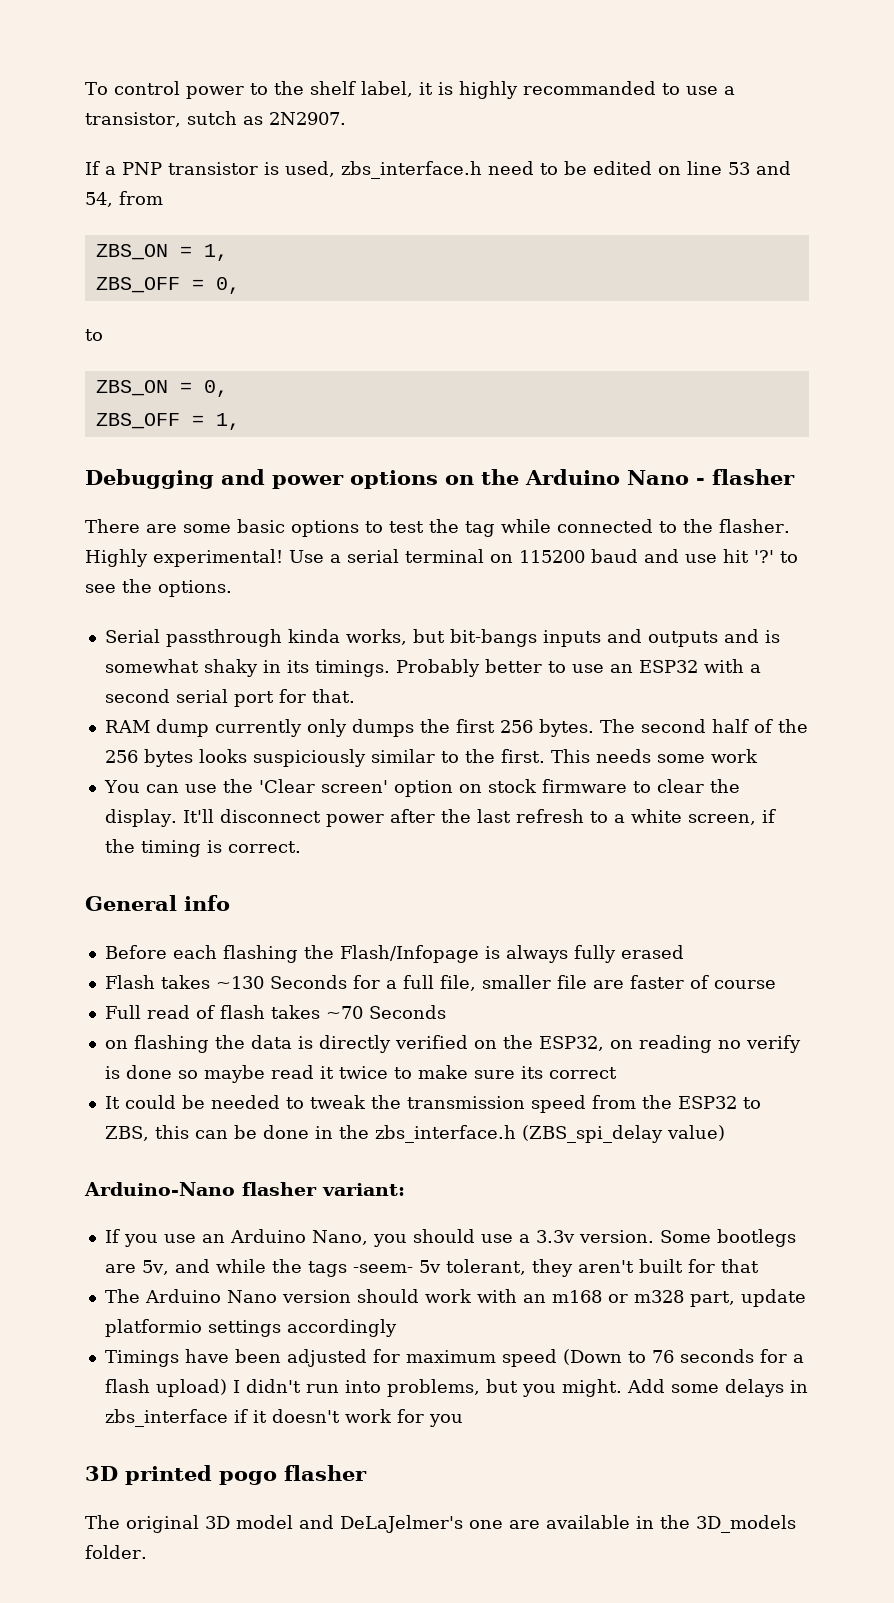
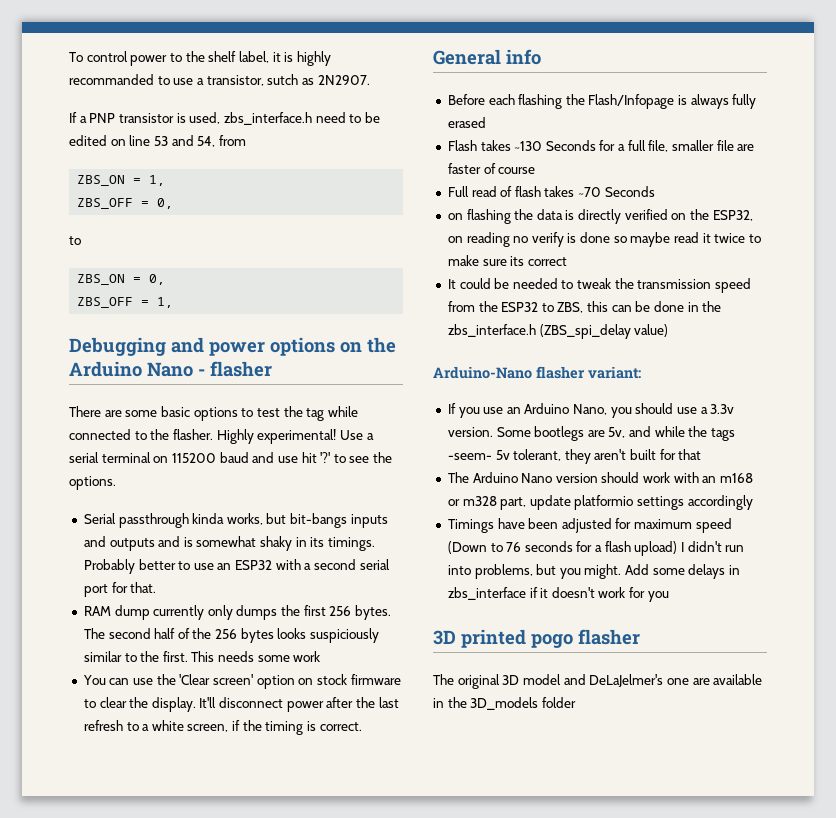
- The original 3D model and DeLaJelmer's one are available in the 3D_models folder.
+ The original 3D model and DeLaJelmer's one are available in the 3D_models folder

